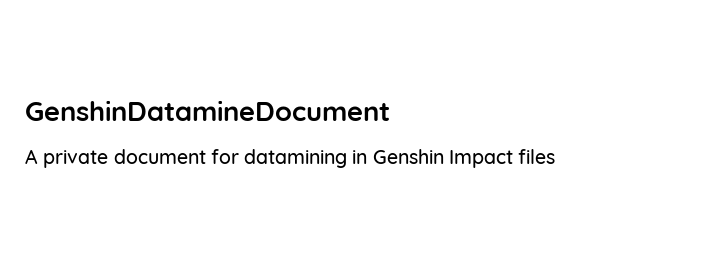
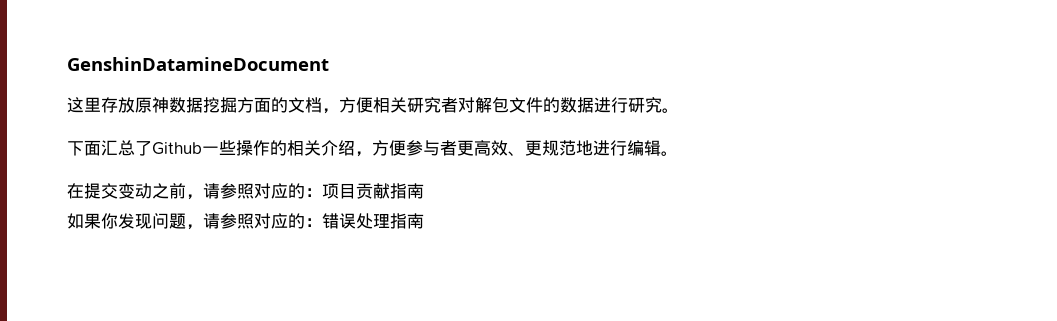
- A private document for datamining in Genshin Impact files
+ 这里存放原神数据挖掘方面的文档，方便相关研究者对解包文件的数据进行研究。
+ 下面汇总了Github一些操作的相关介绍，方便参与者更高效、更规范地进行编辑。
+ 在提交变动之前，请参照对应的：项目贡献指南
+ 如果你发现问题，请参照对应的：错误处理指南

